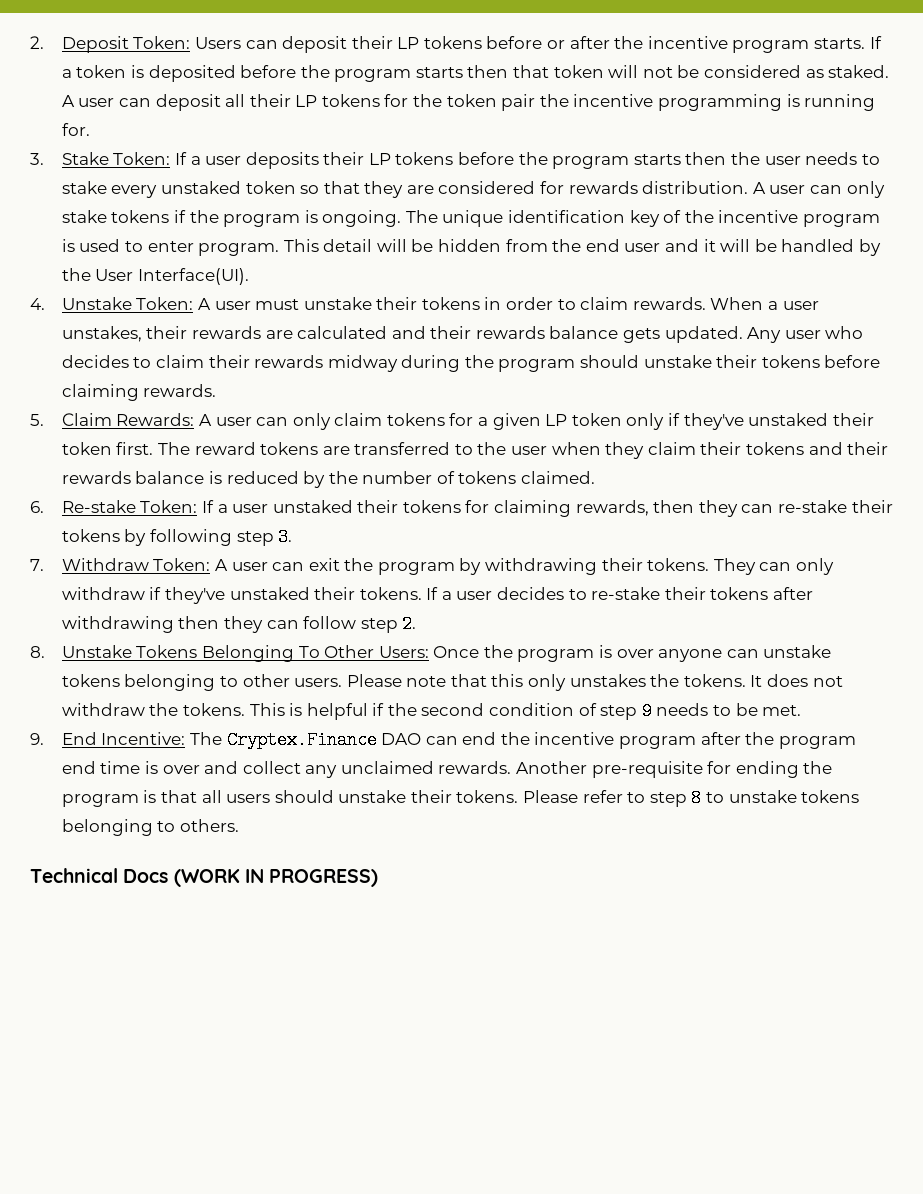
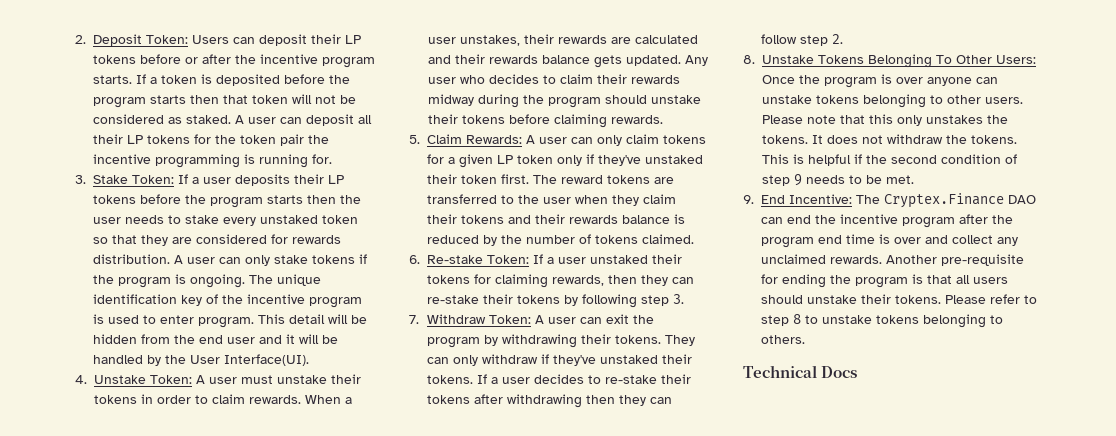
- Technical Docs (WORK IN PROGRESS)
+ Technical Docs

